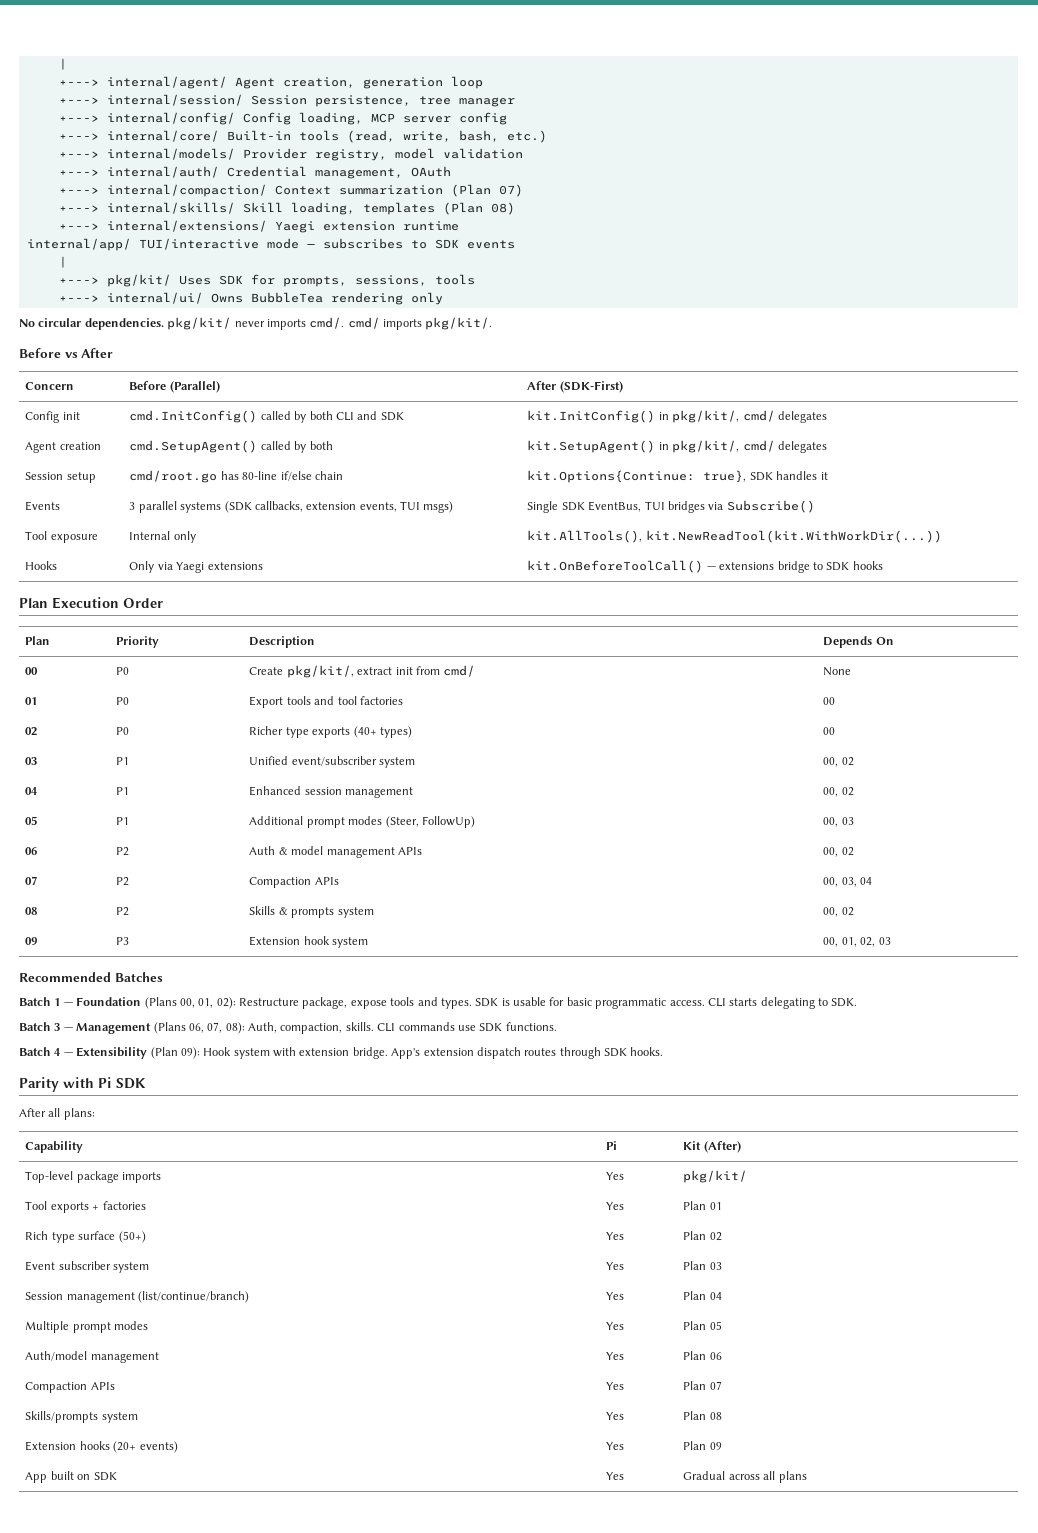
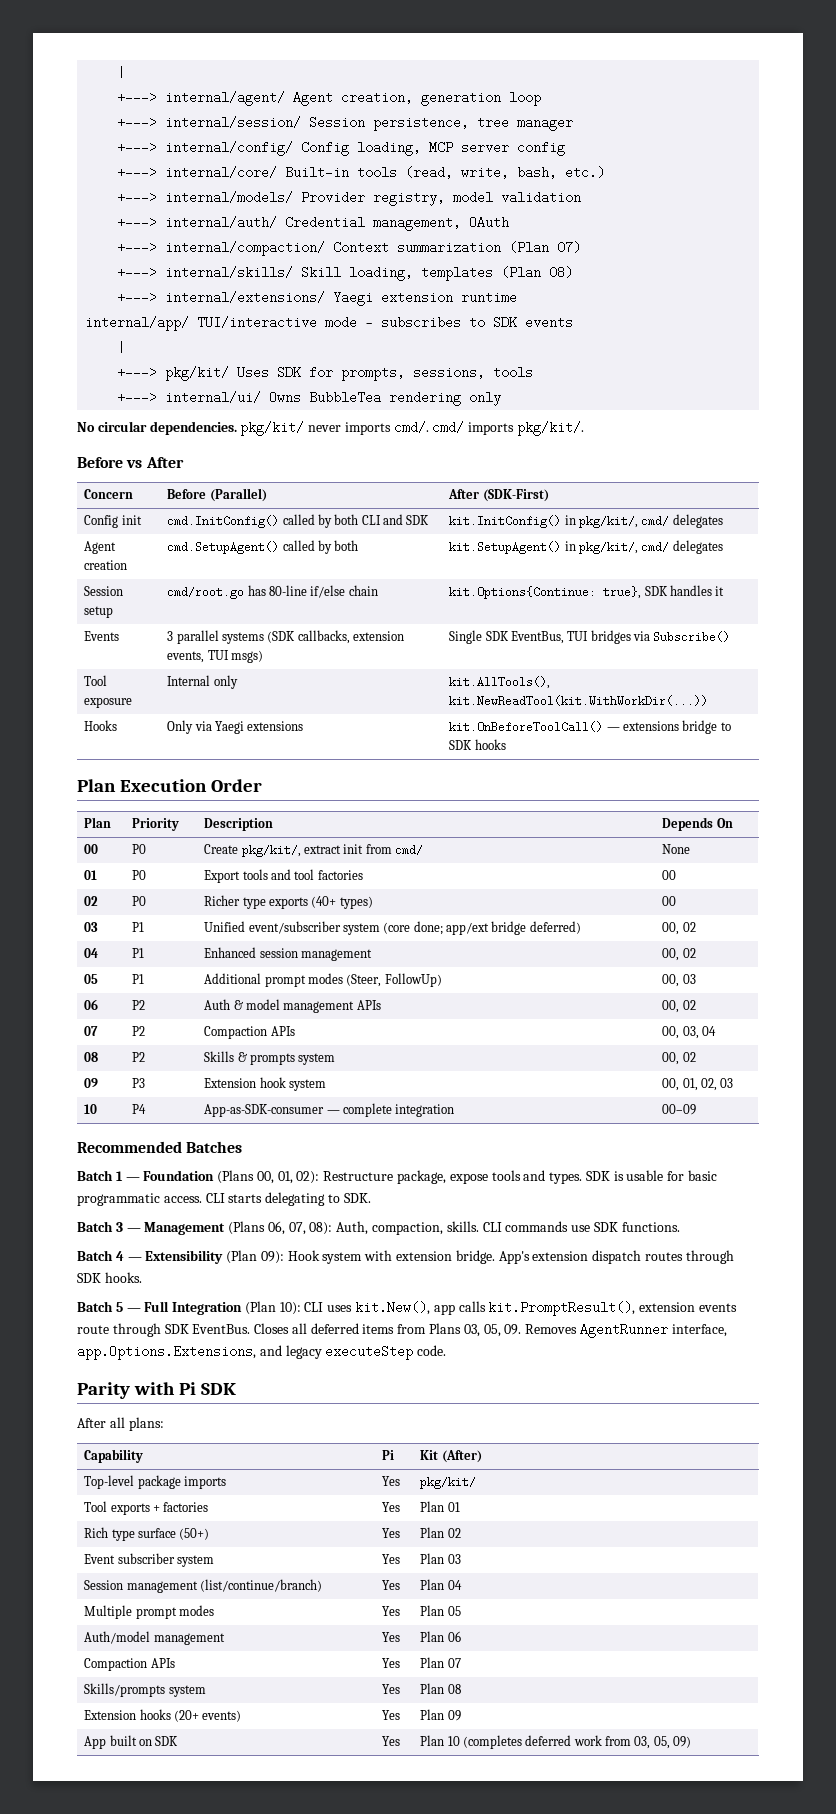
- 03 | P1 | Unified event/subscriber system | 00, 02
+ 03 | P1 | Unified event/subscriber system (core done; app/ext bridge deferred) | 00, 02
+ 10 | P4 | App-as-SDK-consumer — complete integration | 00–09
+ Batch 5 — Full Integration (Plan 10): CLI uses kit.New(), app calls kit.PromptResult(), extension events route through SDK EventBus. Closes all deferred items from Plans 03, 05, 09. Removes AgentRunner interface, app.Options.Extensions, and legacy executeStep code.
- App built on SDK | Yes | Gradual across all plans
+ App built on SDK | Yes | Plan 10 (completes deferred work from 03, 05, 09)

